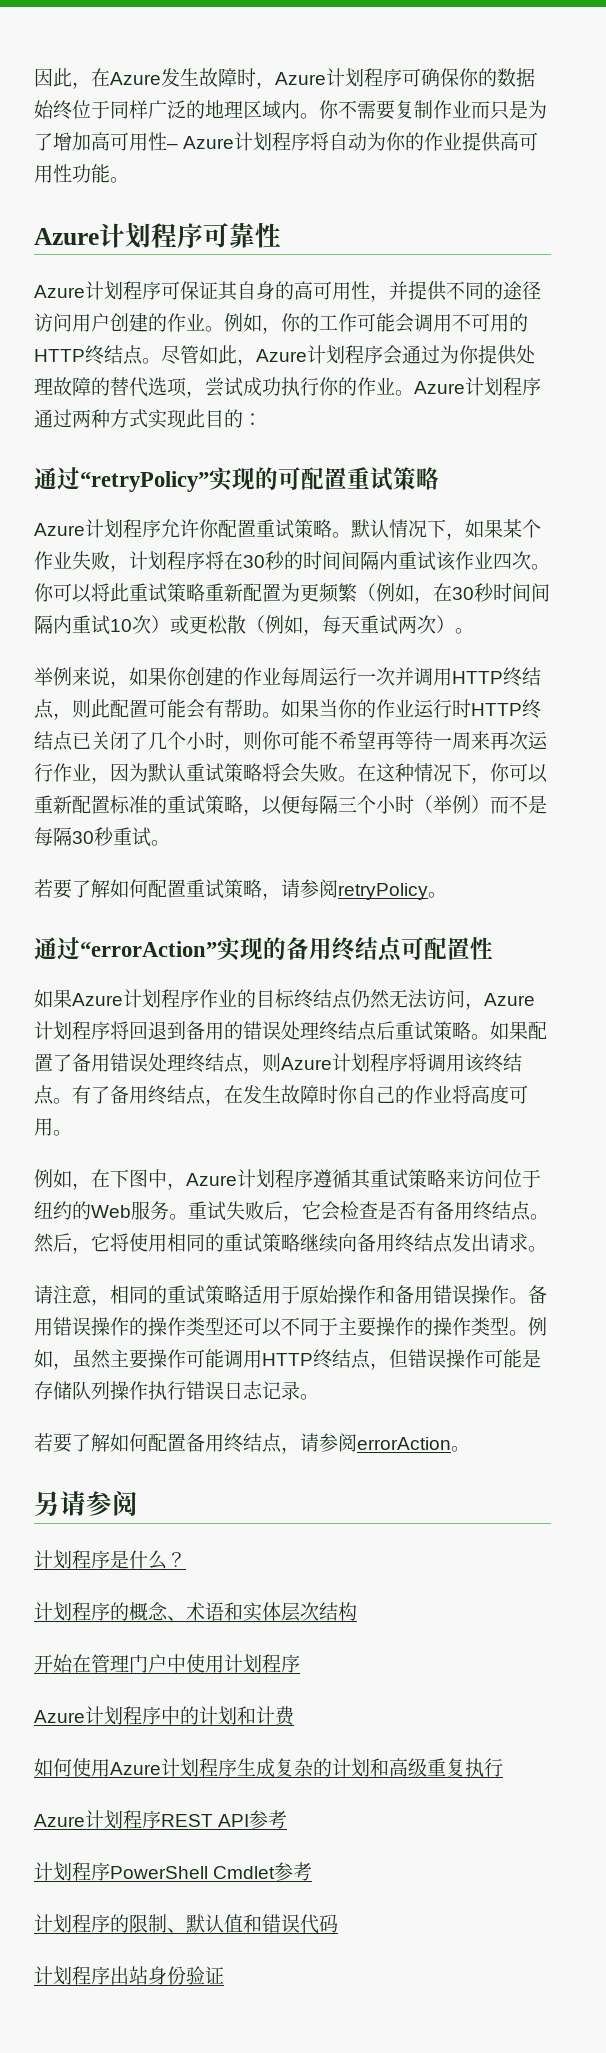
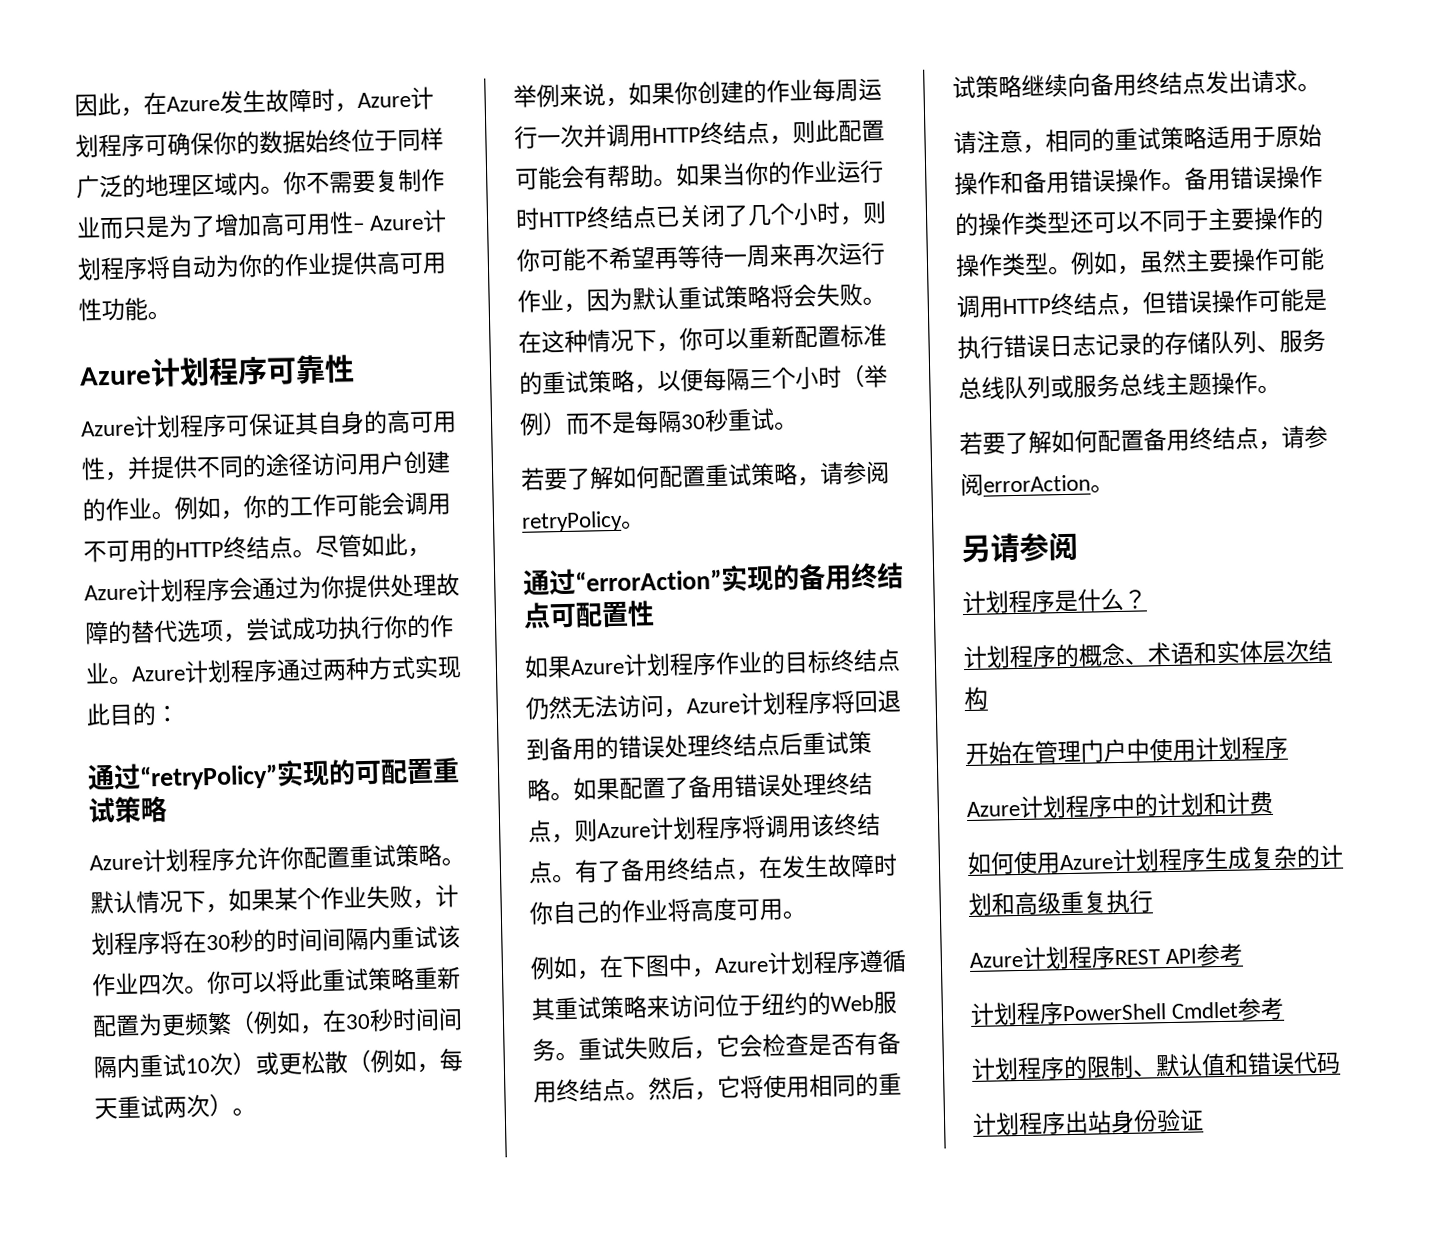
- 例如，虽然主要操作可能调用HTTP终结点，但错误操作可能是存储队列操作执行错误日志记录。
+ 例如，虽然主要操作可能调用HTTP终结点，但错误操作可能是执行错误日志记录的存储队列、服务总线队列或服务总线主题操作。

